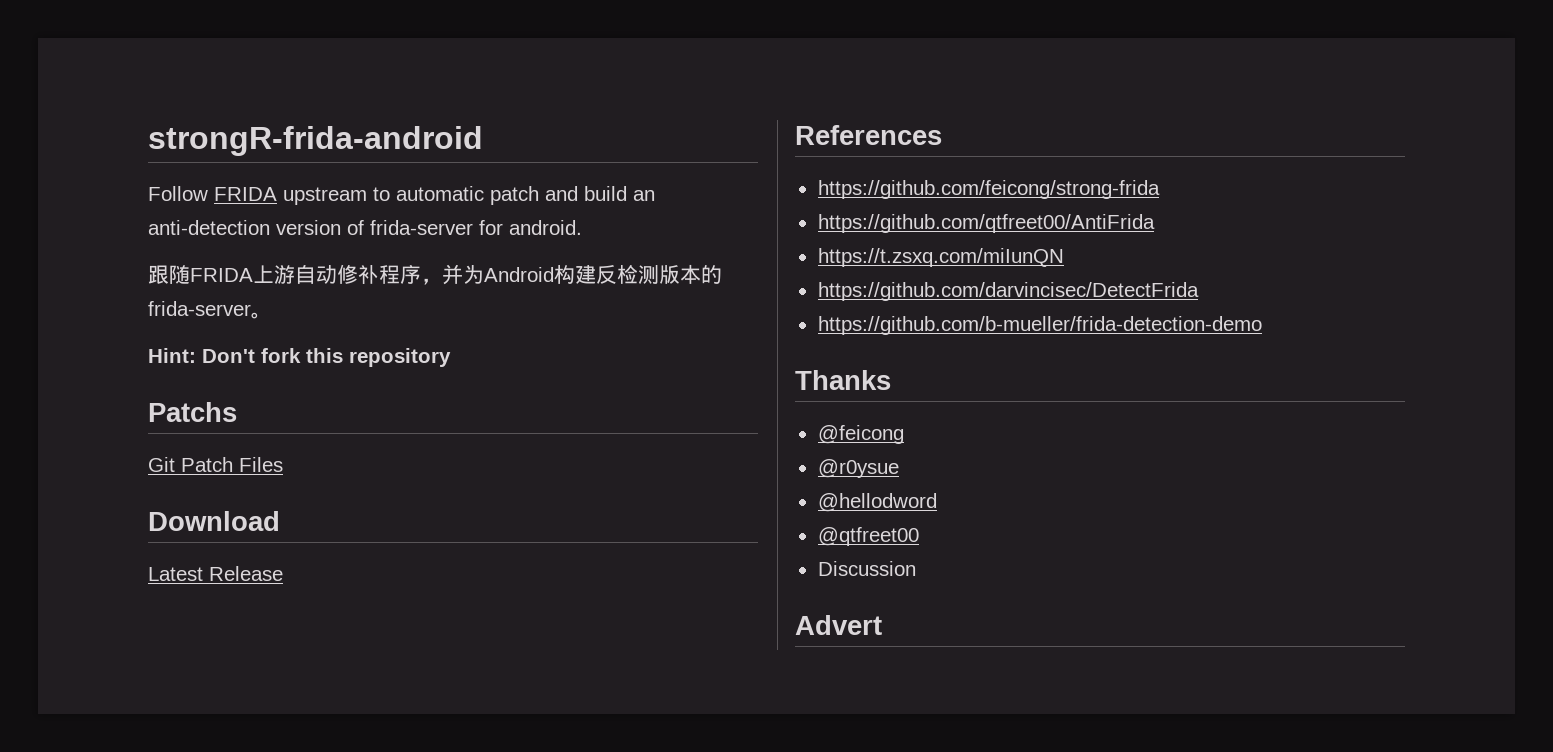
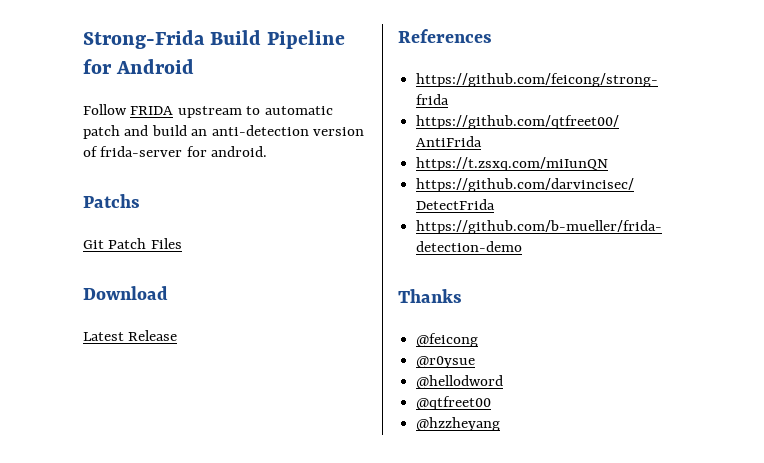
- strongR-frida-android
+ Strong-Frida Build Pipeline for Android
- 跟随FRIDA上游自动修补程序，并为Android构建反检测版本的frida-server。
- Hint: Don't fork this repository
- Discussion
- Advert
+ @hzzheyang

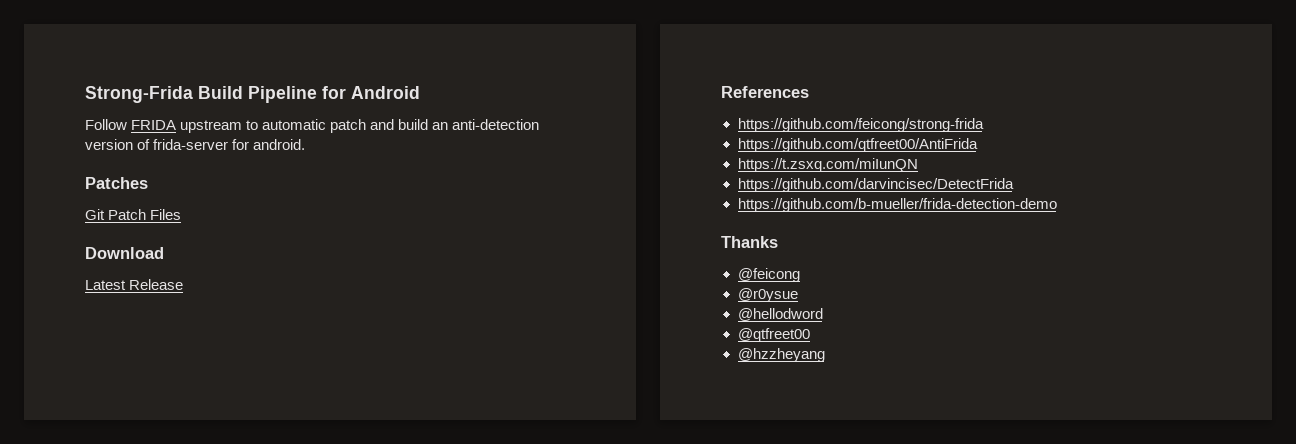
- Patchs
+ Patches

